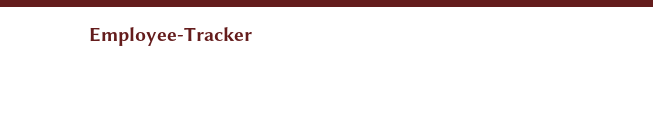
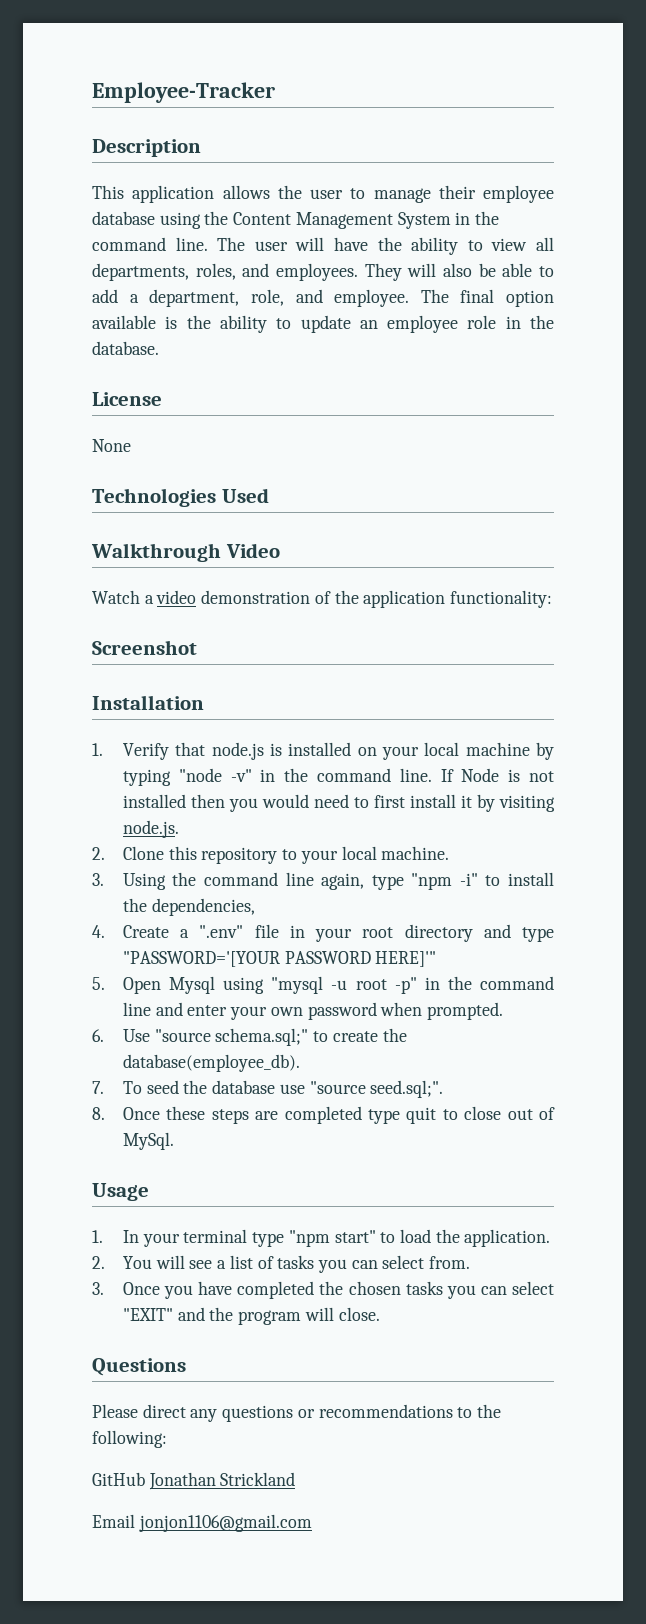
+ Description
+ This application allows the user to manage their employee database using the Content Management System in the command line. The user will have the ability to view all departments, roles, and employees. They will also be able to add a department, role, and employee. The final option available is the ability to update an employee role in the database.
+ License
+ None
+ Technologies Used
+ Walkthrough Video
+ Watch a video demonstration of the application functionality:
+ Screenshot
+ Installation
+ 1. Verify that node.js is installed on your local machine by typing "node -v" in the command line. If Node is not installed then you would need to first install it by visiting node.js.
+ 2. Clone this repository to your local machine.
+ 3. Using the command line again, type "npm -i" to install the dependencies,
+ 4. Create a ".env" file in your root directory and type "PASSWORD='[YOUR PASSWORD HERE]'"
+ 5. Open Mysql using "mysql -u root -p" in the command line and enter your own password when prompted.
+ 6. Use "source schema.sql;" to create the database(employee_db).
+ 7. To seed the database use "source seed.sql;".
+ 8. Once these steps are completed type quit to close out of MySql.
+ Usage
+ 1. In your terminal type "npm start" to load the application.
+ 2. You will see a list of tasks you can select from.
+ 3. Once you have completed the chosen tasks you can select "EXIT" and the program will close.
+ Questions
+ Please direct any questions or recommendations to the following:
+ GitHub Jonathan Strickland
+ Email jonjon1106@gmail.com

